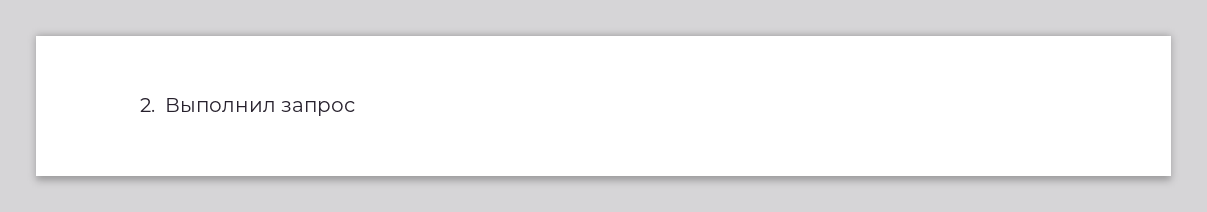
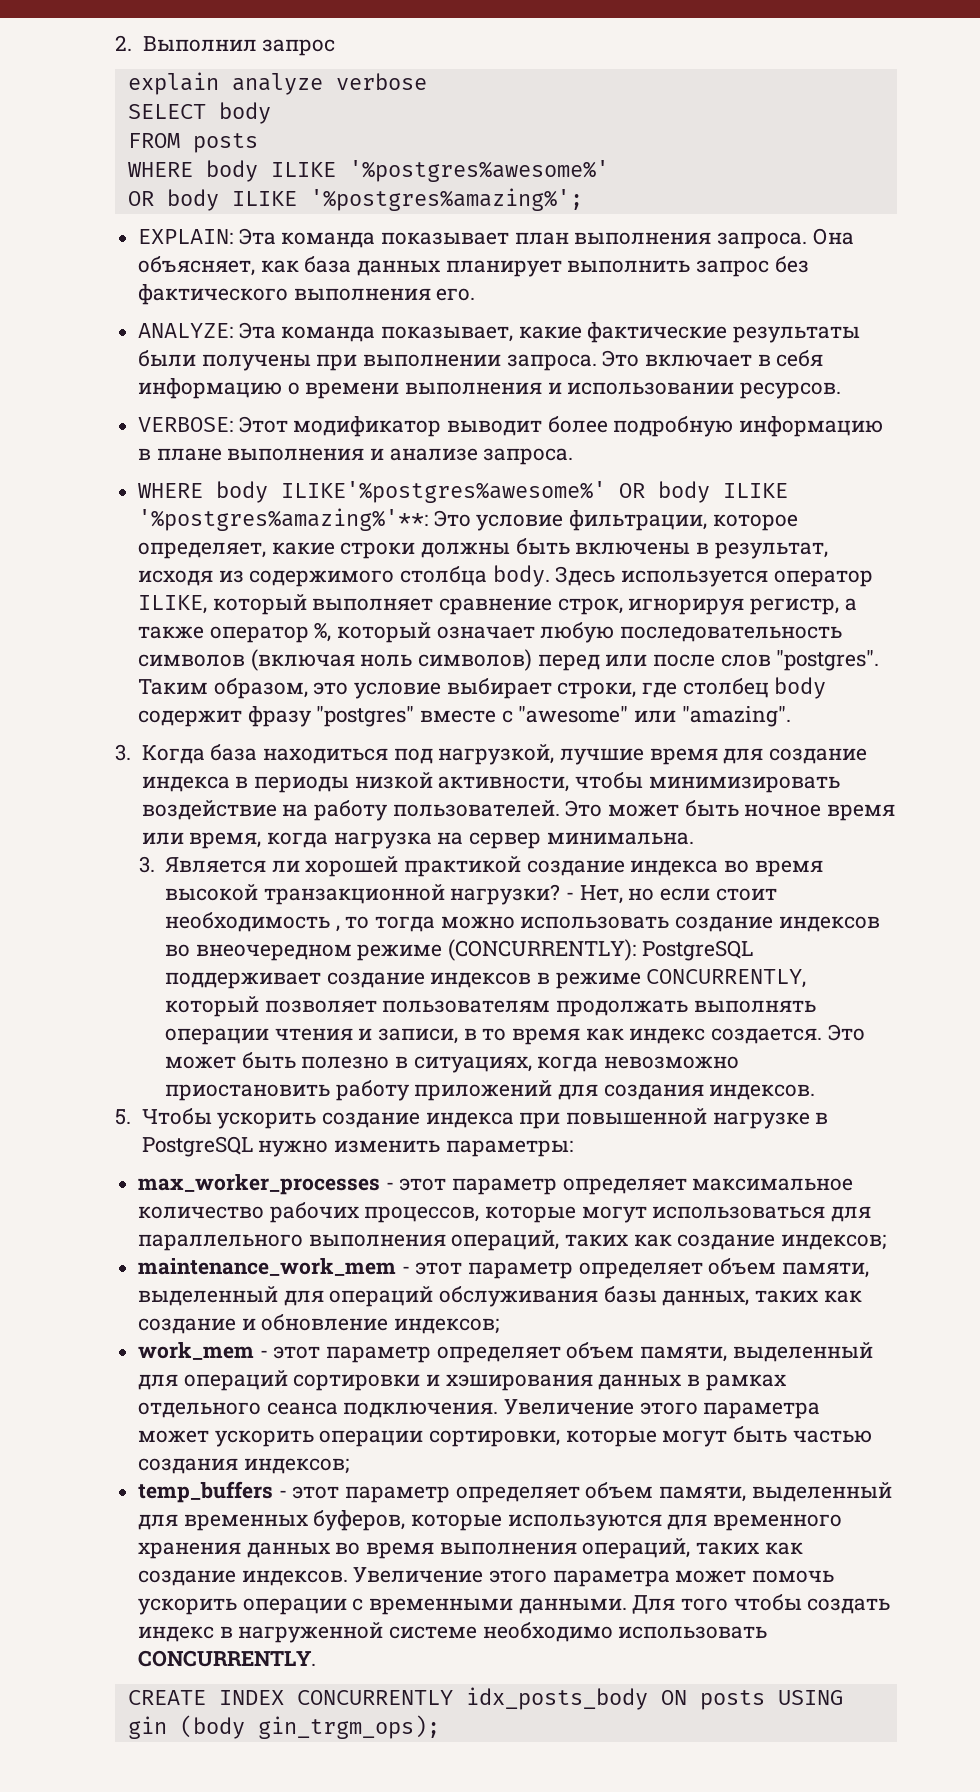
+ explain analyze verbose
+ SELECT body
+ FROM posts
+ WHERE body ILIKE '%postgres%awesome%'
+ OR body ILIKE '%postgres%amazing%';
+ EXPLAIN: Эта команда показывает план выполнения запроса. Она объясняет, как база данных планирует выполнить запрос без фактического выполнения его.
+ ANALYZE: Эта команда показывает, какие фактические результаты были получены при выполнении запроса. Это включает в себя информацию о времени выполнения и использовании ресурсов.
+ VERBOSE: Этот модификатор выводит более подробную информацию в плане выполнения и анализе запроса.
+ WHERE body ILIKE'%postgres%awesome%' OR body ILIKE '%postgres%amazing%'**: Это условие фильтрации, которое определяет, какие строки должны быть включены в результат, исходя из содержимого столбца body. Здесь используется оператор ILIKE, который выполняет сравнение строк, игнорируя регистр, а также оператор %, который означает любую последовательность символов (включая ноль символов) перед или после слов "postgres". Таким образом, это условие выбирает строки, где столбец body содержит фразу "postgres" вместе с "awesome" или "amazing".
+ 3. Когда база находиться под нагрузкой, лучшие время для создание индекса в периоды низкой активности, чтобы минимизировать воздействие на работу пользователей. Это может быть ночное время или время, когда нагрузка на сервер минимальна.
+ 3. Является ли хорошей практикой создание индекса во время высокой транзакционной нагрузки? - Нет, но если стоит необходимость , то тогда можно использовать создание индексов во внеочередном режиме (CONCURRENTLY): PostgreSQL поддерживает создание индексов в режиме CONCURRENTLY, который позволяет пользователям продолжать выполнять операции чтения и записи, в то время как индекс создается. Это может быть полезно в ситуациях, когда невозможно приостановить работу приложений для создания индексов.
+ 5. Чтобы ускорить создание индекса при повышенной нагрузке в PostgreSQL нужно изменить параметры:
+ max_worker_processes - этот параметр определяет максимальное количество рабочих процессов, которые могут использоваться для параллельного выполнения операций, таких как создание индексов;
+ maintenance_work_mem - этот параметр определяет объем памяти, выделенный для операций обслуживания базы данных, таких как создание и обновление индексов;
+ work_mem - этот параметр определяет объем памяти, выделенный для операций сортировки и хэширования данных в рамках отдельного сеанса подключения. Увеличение этого параметра может ускорить операции сортировки, которые могут быть частью создания индексов;
+ temp_buffers - этот параметр определяет объем памяти, выделенный для временных буферов, которые используются для временного хранения данных во время выполнения операций, таких как создание индексов. Увеличение этого параметра может помочь ускорить операции с временными данными. Для того чтобы создать индекс в нагруженной системе необходимо использовать CONCURRENTLY.
+ CREATE INDEX CONCURRENTLY idx_posts_body ON posts USING gin (body gin_trgm_ops);

